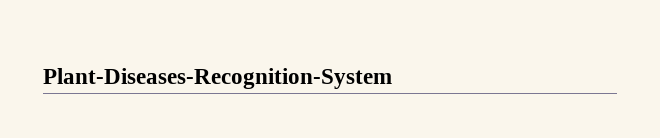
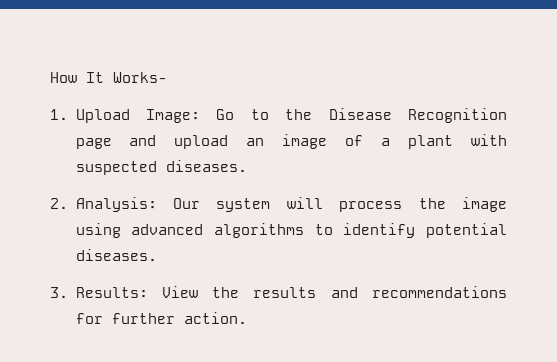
- Plant-Diseases-Recognition-System
+ How It Works-
+ 1. Upload Image: Go to the Disease Recognition page and upload an image of a plant with suspected diseases.
+ 2. Analysis: Our system will process the image using advanced algorithms to identify potential diseases.
+ 3. Results: View the results and recommendations for further action.

